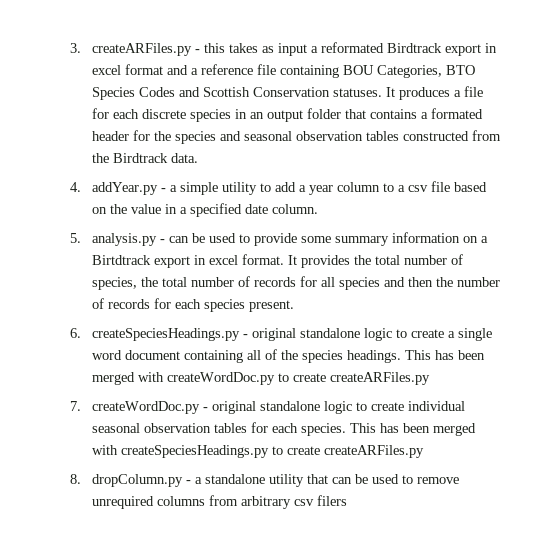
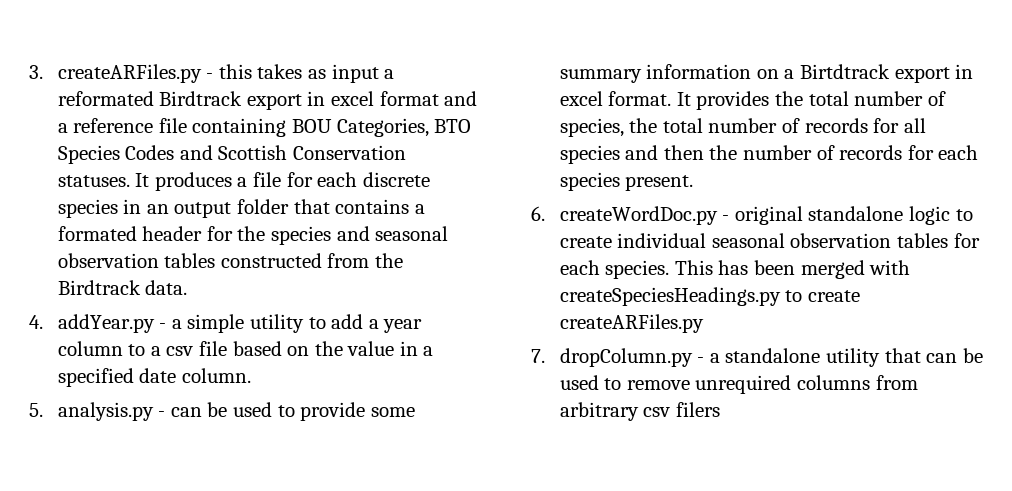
- 6. createSpeciesHeadings.py - original standalone logic to create a single word document containing all of the species headings. This has been merged with createWordDoc.py to create createARFiles.py
- 7. createWordDoc.py - original standalone logic to create individual seasonal observation tables for each species.
+ 6. createWordDoc.py - original standalone logic to create individual seasonal observation tables for each species.
- 8. dropColumn.py - a standalone utility that can be used to remove unrequired columns from arbitrary csv filers
+ 7. dropColumn.py - a standalone utility that can be used to remove unrequired columns from arbitrary csv filers

